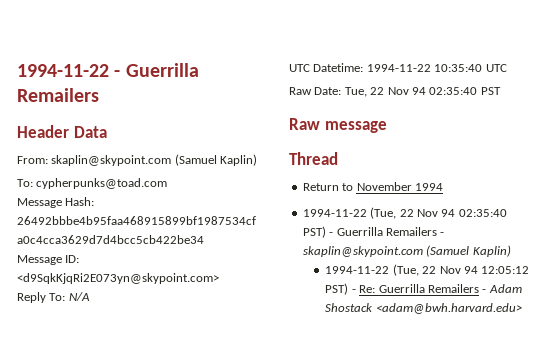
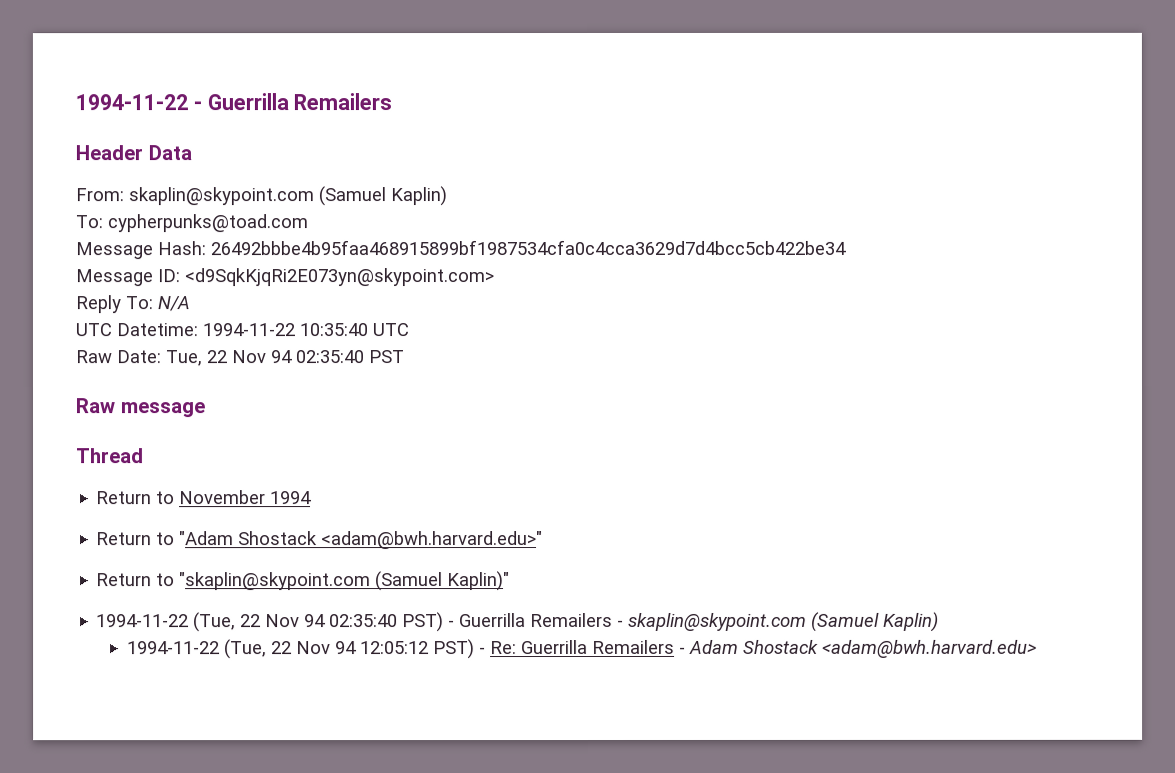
+ Return to "Adam Shostack <adam@bwh.harvard.edu>"
+ Return to "skaplin@skypoint.com (Samuel Kaplin)"

